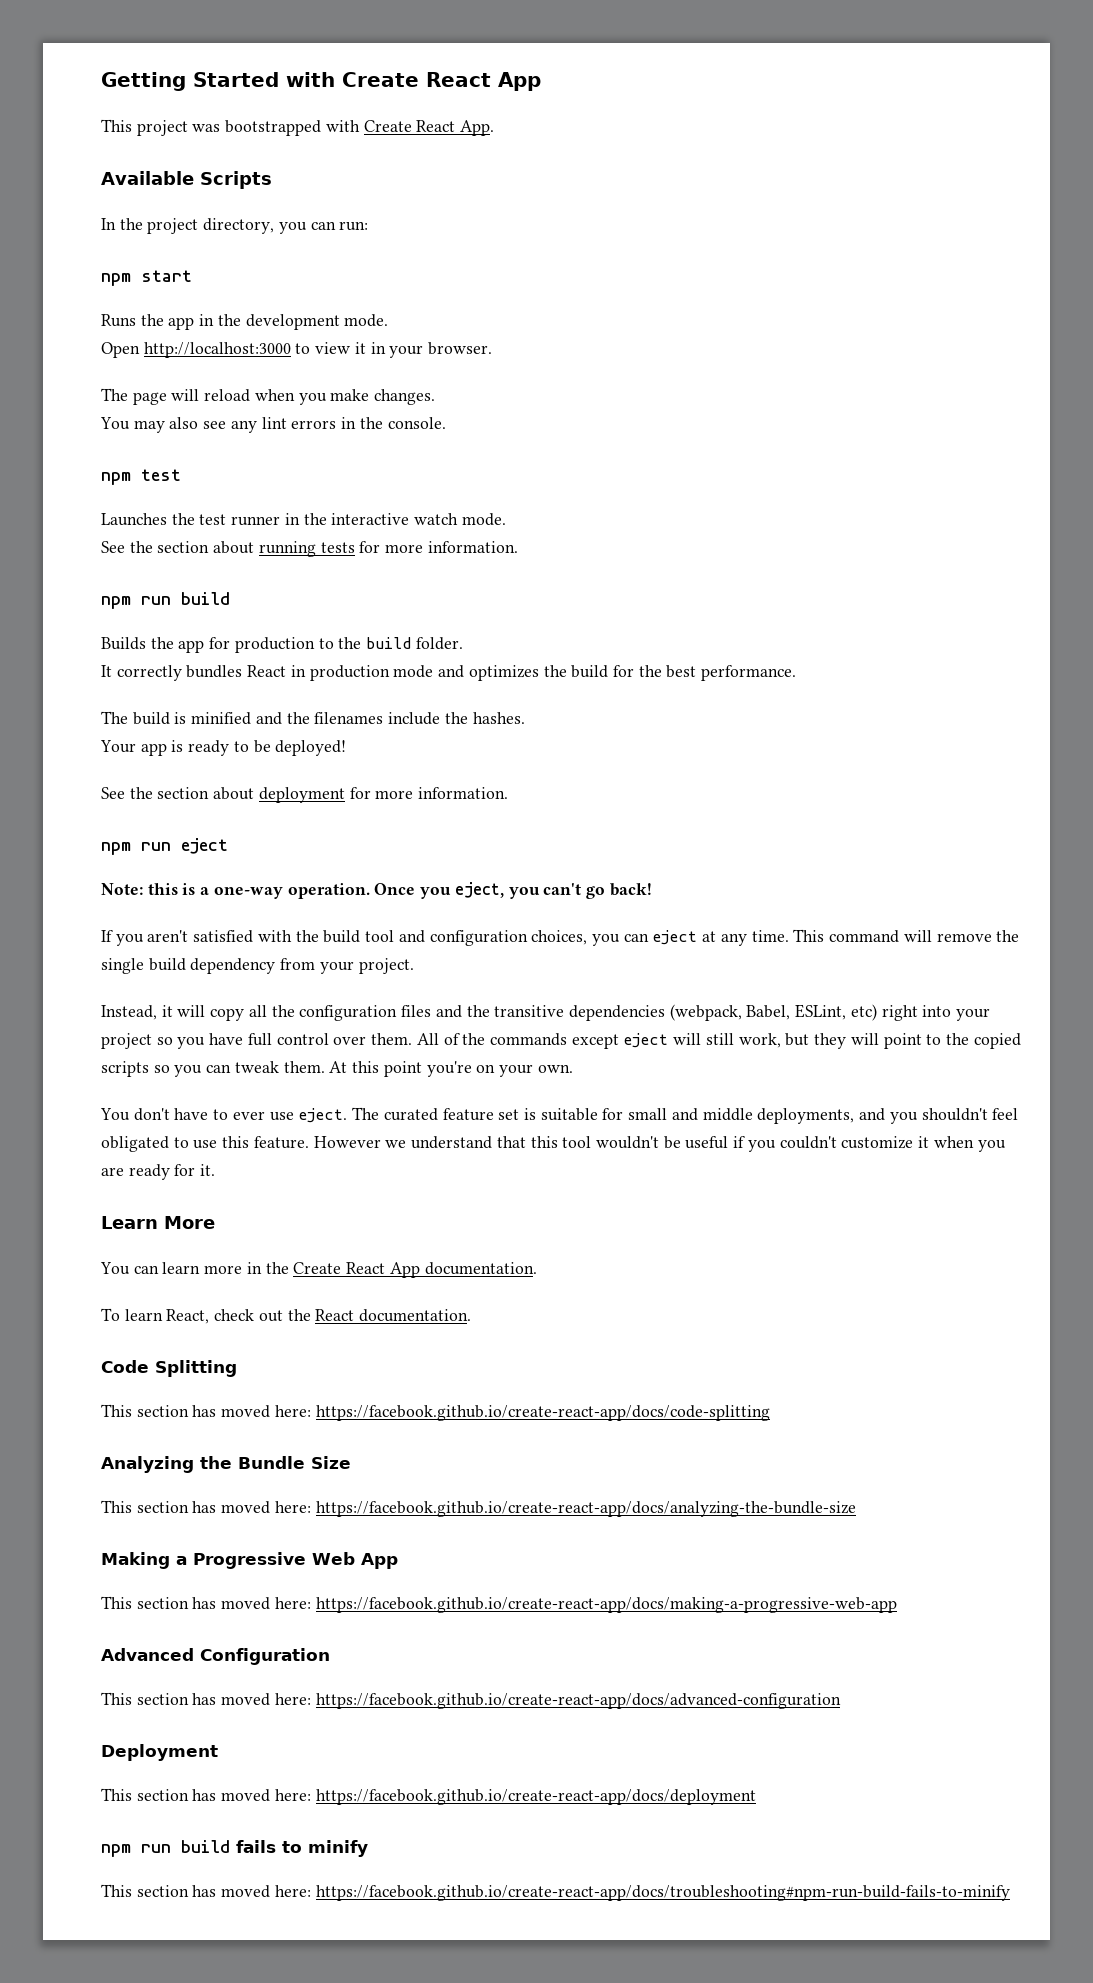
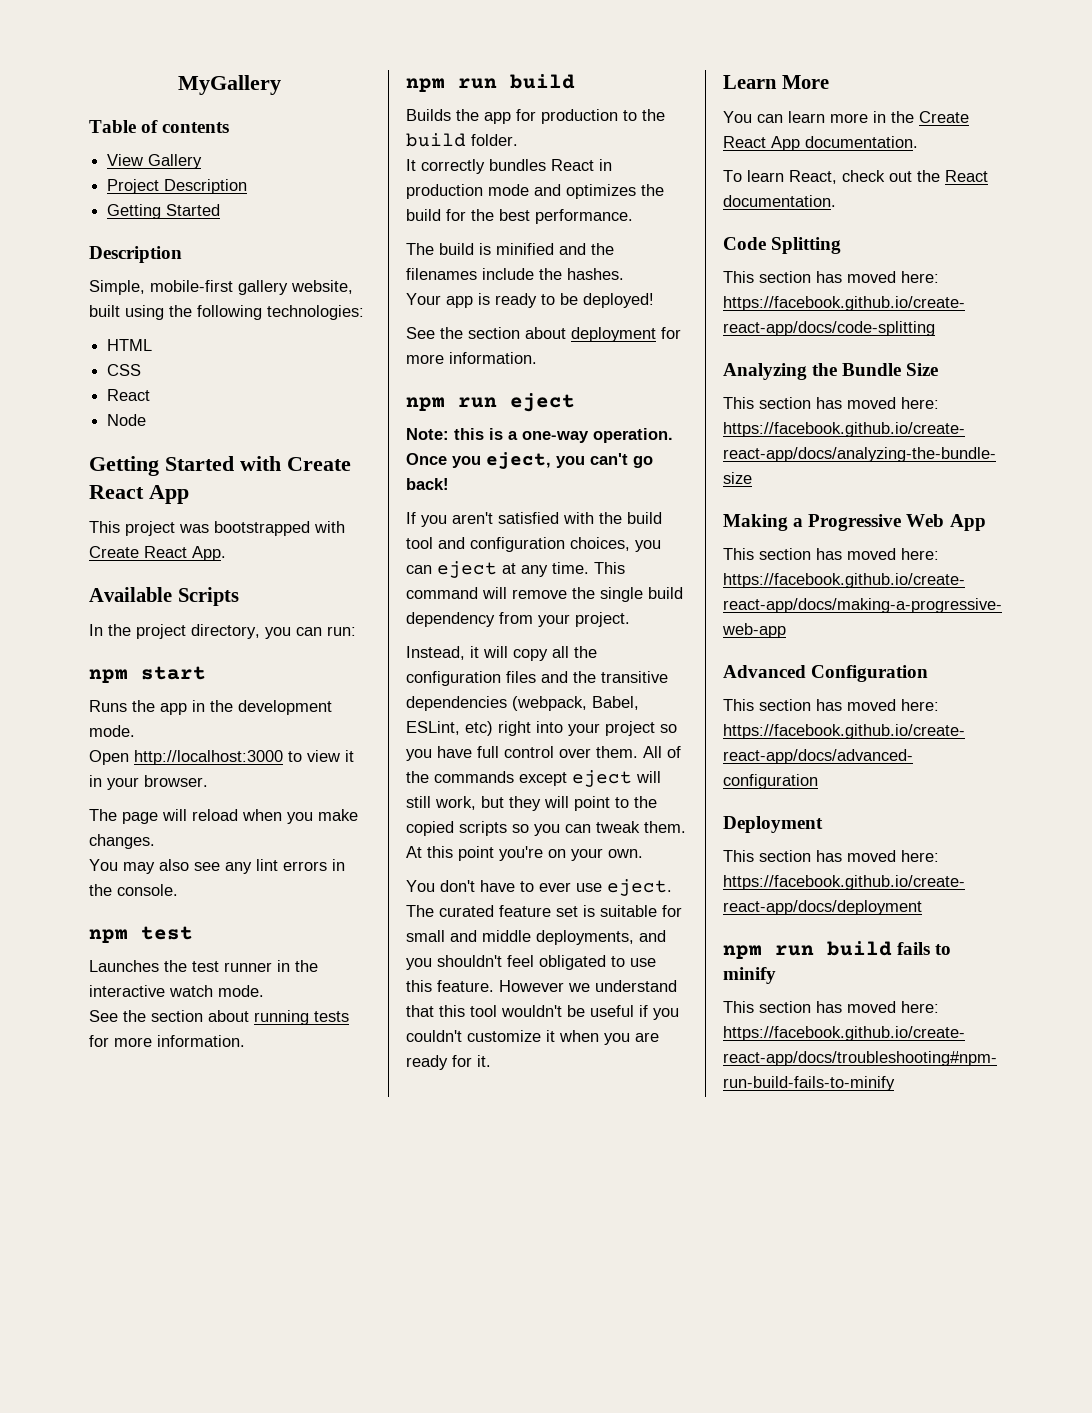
+ MyGallery
+ Table of contents
+ View Gallery
+ Project Description
+ Getting Started
+ Description
+ Simple, mobile-first gallery website, built using the following technologies:
+ HTML
+ CSS
+ React
+ Node

